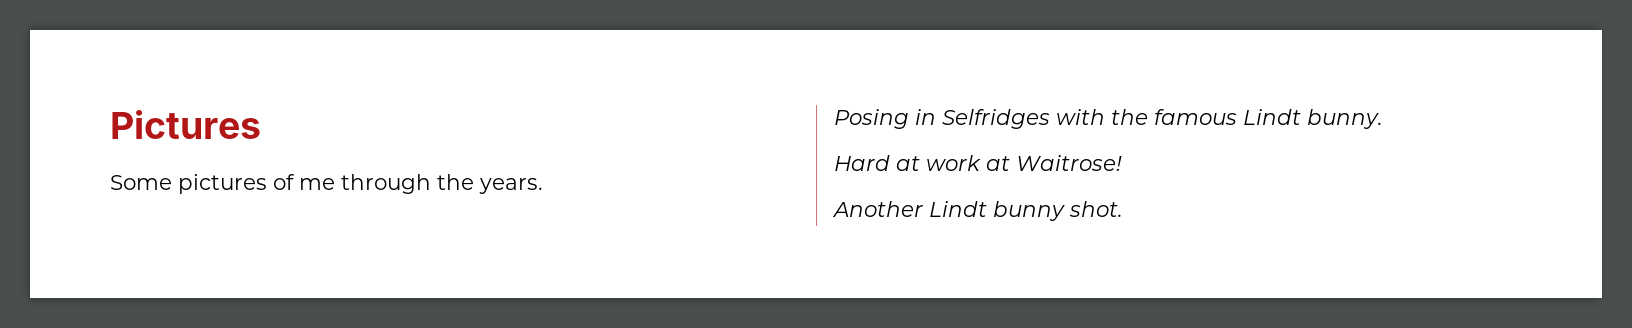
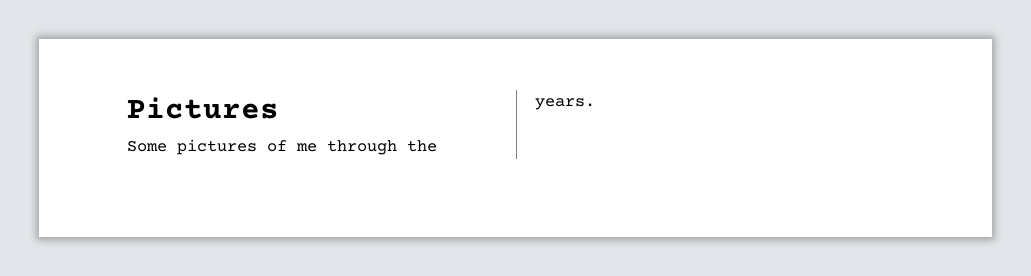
- Posing in Selfridges with the famous Lindt bunny.
- Hard at work at Waitrose!
- Another Lindt bunny shot.

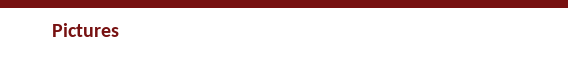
- Some pictures of me through the years.

